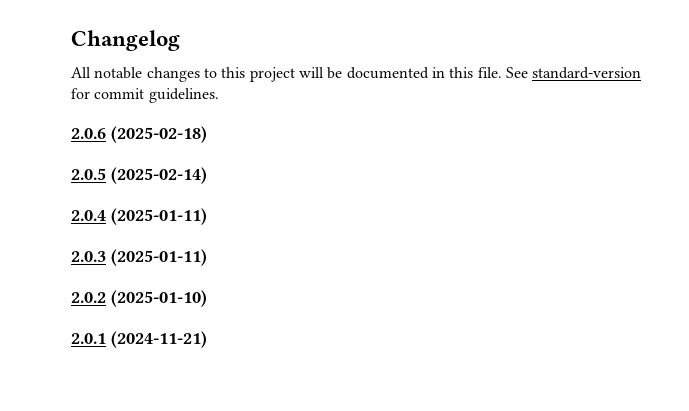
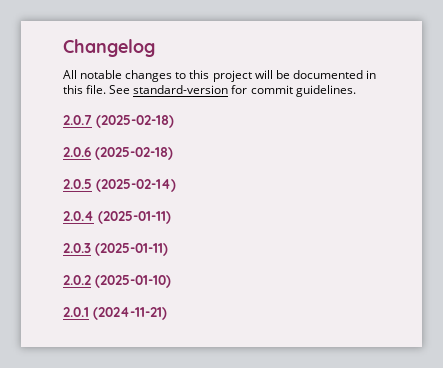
+ 2.0.7 (2025-02-18)

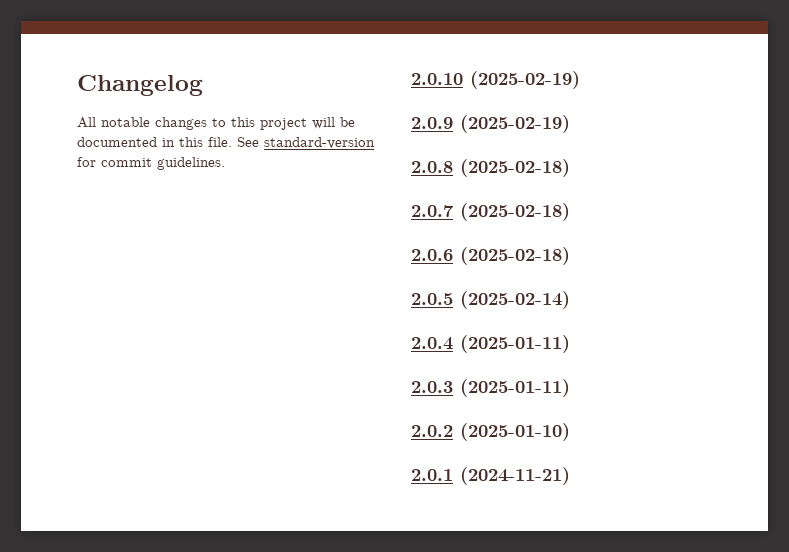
+ 2.0.10 (2025-02-19)
+ 2.0.9 (2025-02-19)
+ 2.0.8 (2025-02-18)

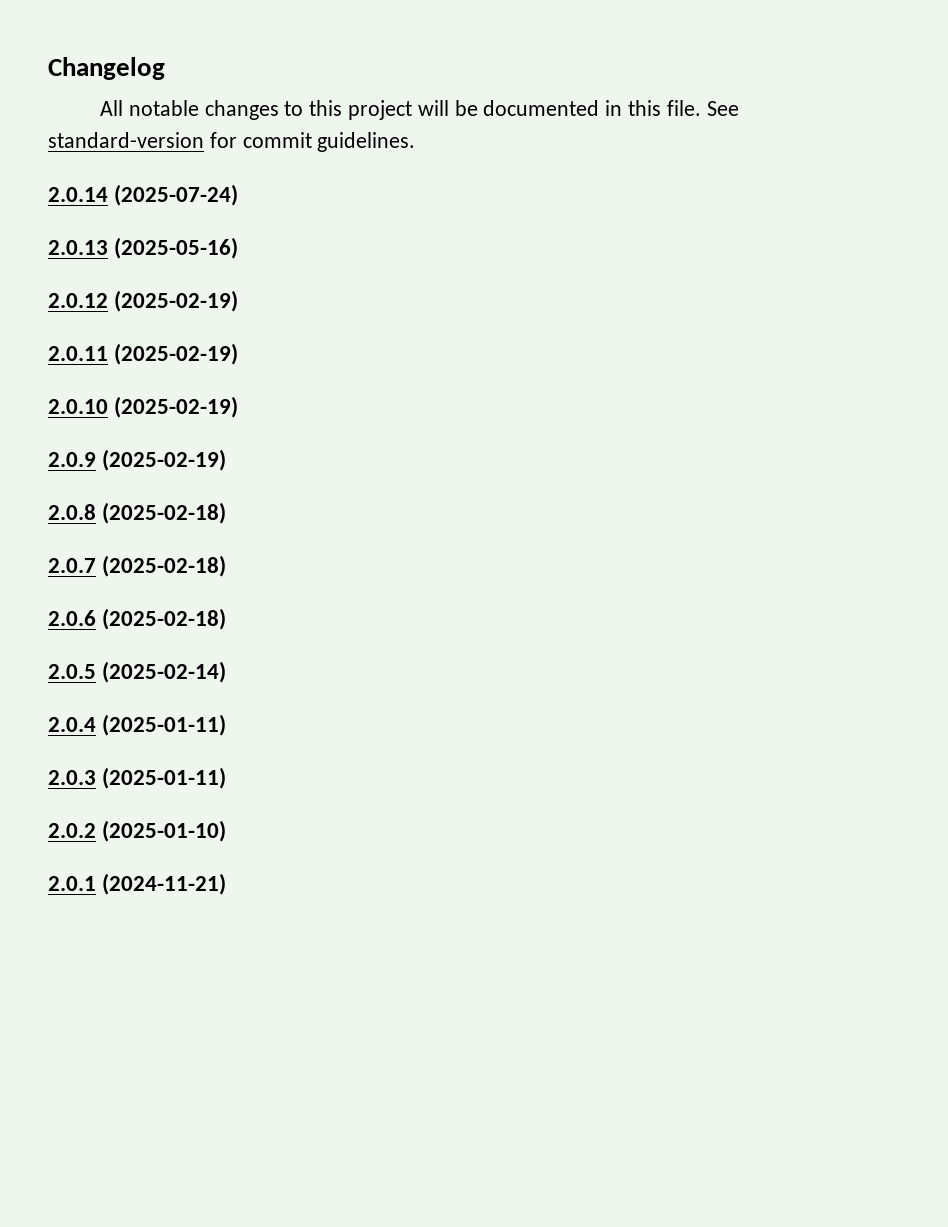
+ 2.0.14 (2025-07-24)
+ 2.0.13 (2025-05-16)
+ 2.0.12 (2025-02-19)
+ 2.0.11 (2025-02-19)

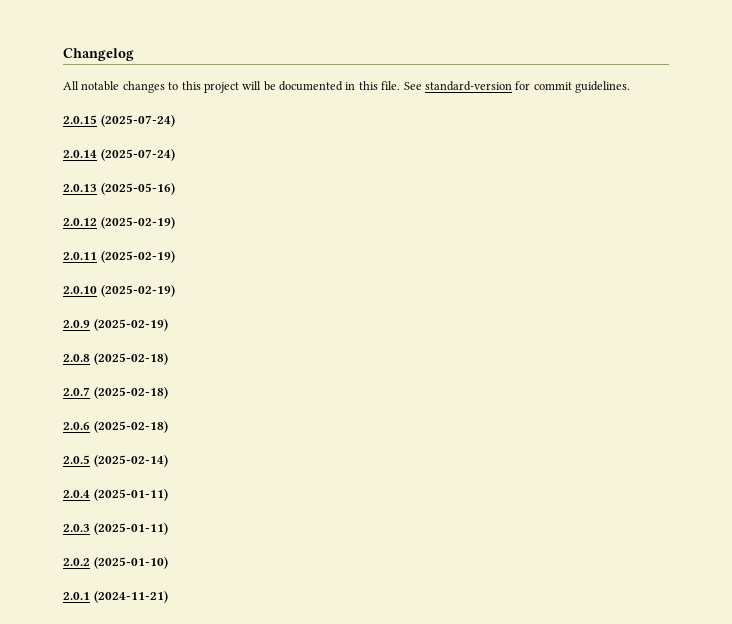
+ 2.0.15 (2025-07-24)

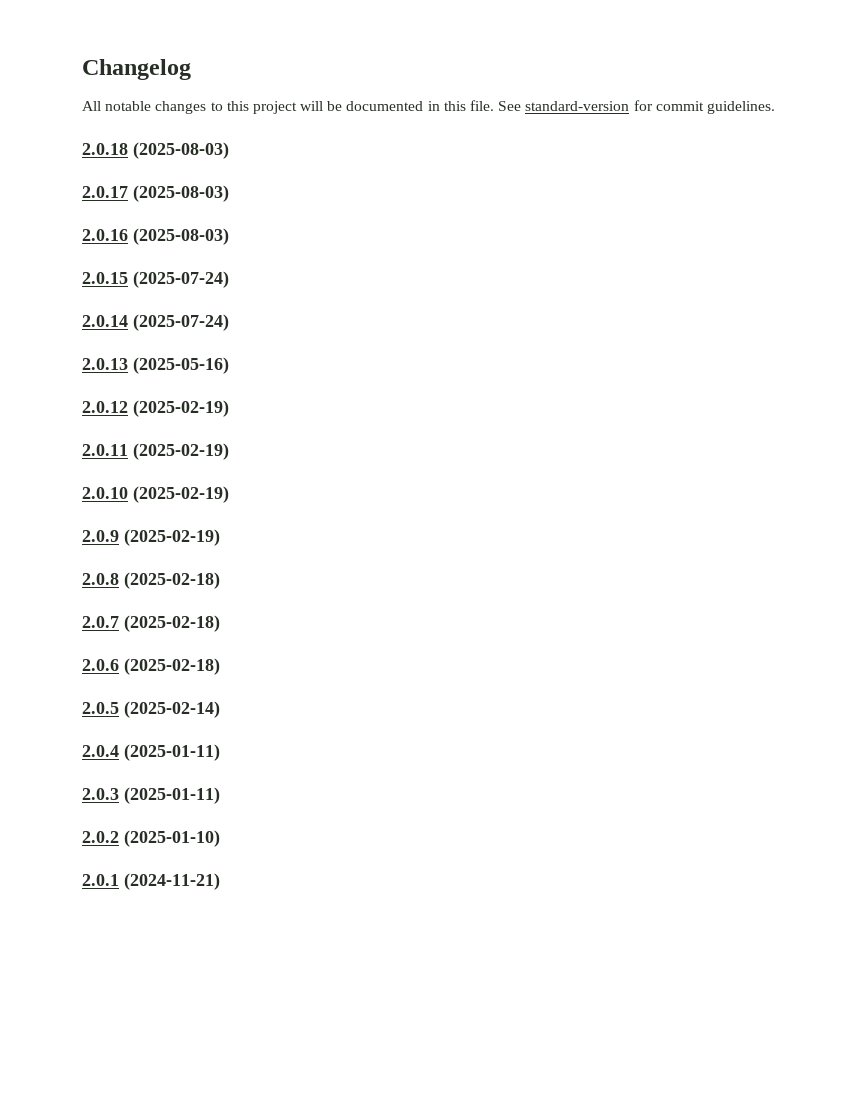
+ 2.0.18 (2025-08-03)
+ 2.0.17 (2025-08-03)
+ 2.0.16 (2025-08-03)

